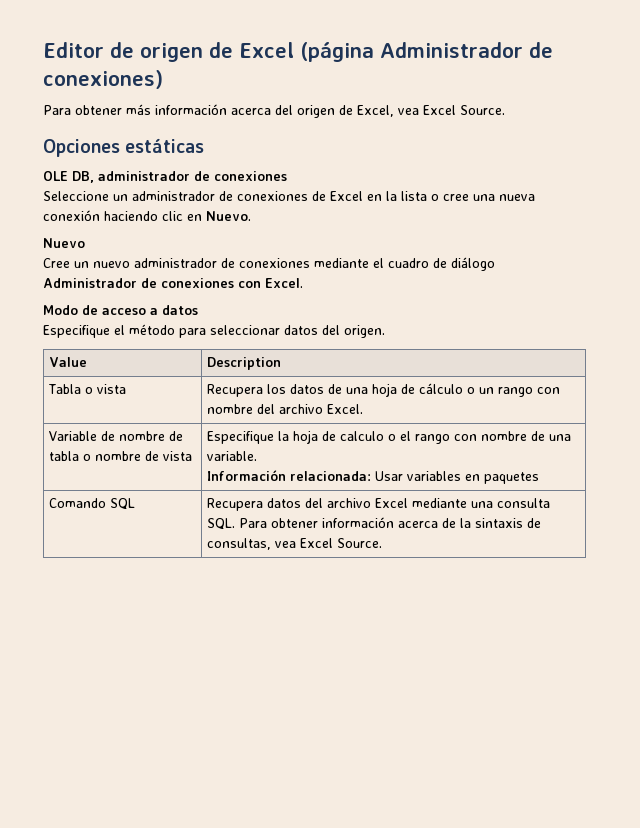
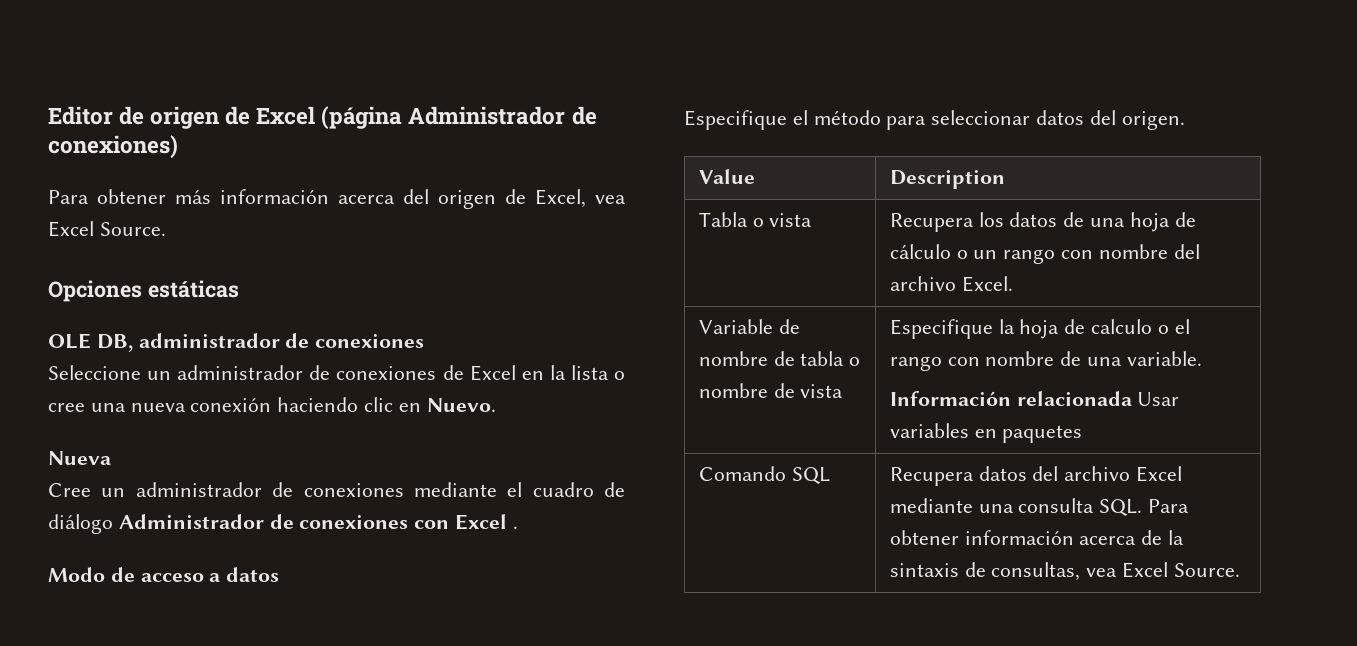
- Nuevo
+ Nueva
- Cree un nuevo administrador de conexiones mediante el cuadro de diálogo Administrador de conexiones con Excel.
+ Cree un administrador de conexiones mediante el cuadro de diálogo Administrador de conexiones con Excel .
  Variable de nombre de tabla o nombre de vista | Especifique la hoja de calculo o el rango con nombre de una variable.
- Información relacionada: Usar variables en paquetes
+ Información relacionada Usar variables en paquetes

